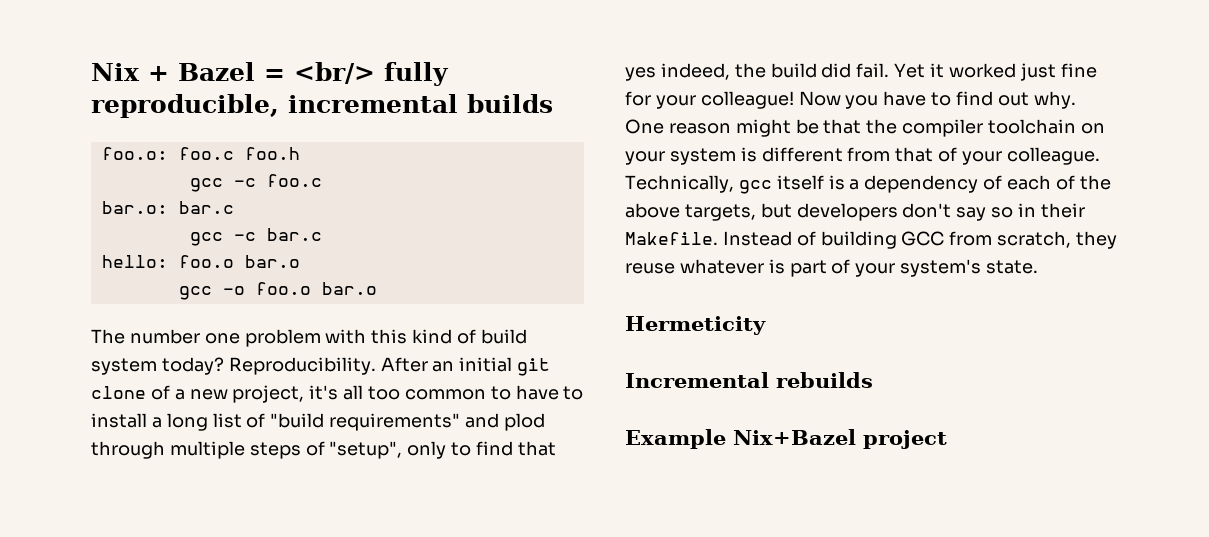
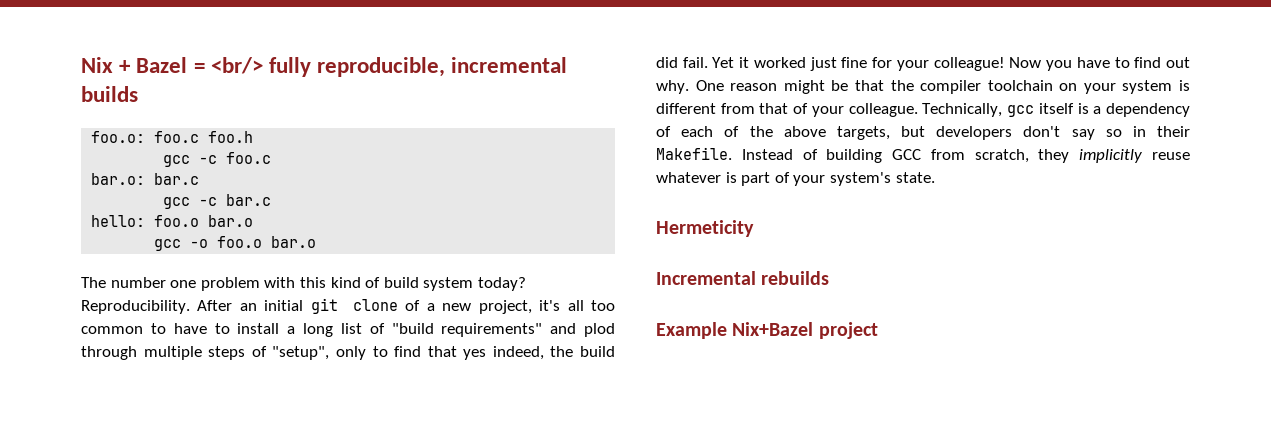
- Instead of building GCC from scratch, they reuse whatever is part of your system's state.
+ Instead of building GCC from scratch, they implicitly reuse whatever is part of your system's state.

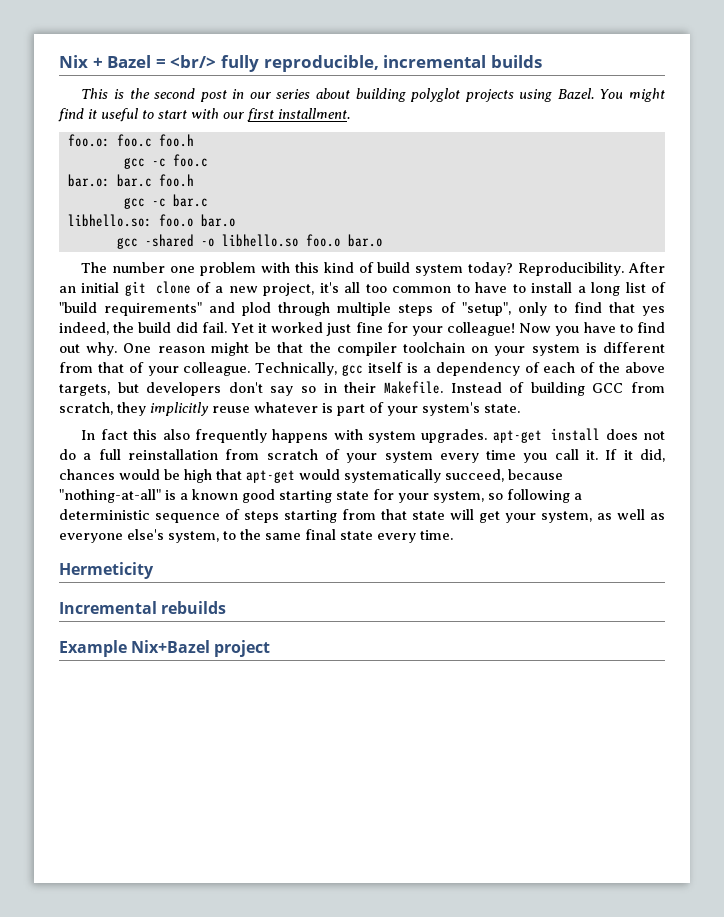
+ This is the second post in our series about building polyglot projects using Bazel. You might find it useful to start with our first installment.
- bar.o: bar.c
+ bar.o: bar.c foo.h
- hello: foo.o bar.o
+ libhello.so: foo.o bar.o
- gcc -o foo.o bar.o
+ gcc -shared -o libhello.so foo.o bar.o
+ In fact this also frequently happens with system upgrades. apt-get install does not do a full reinstallation from scratch of your system every time you call it. If it did, chances would be high that apt-get would systematically succeed, because "nothing-at-all" is a known good starting state for your system, so following a deterministic sequence of steps starting from that state will get your system, as well as everyone else's system, to the same final state every time.

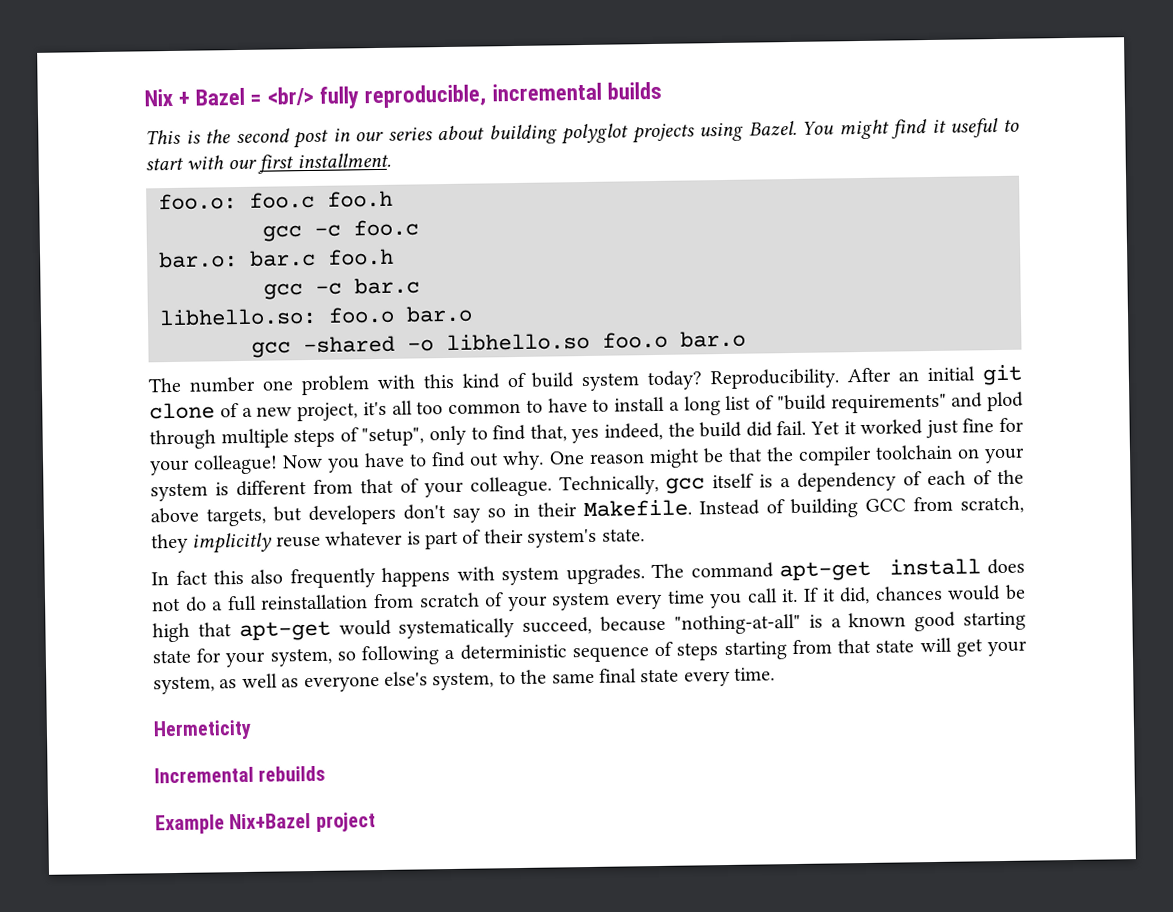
- After an initial git clone of a new project, it's all too common to have to install a long list of "build requirements" and plod through multiple steps of "setup", only to find that yes indeed, the build did fail.
+ After an initial git clone of a new project, it's all too common to have to install a long list of "build requirements" and plod through multiple steps of "setup", only to find that, yes indeed, the build did fail.
- Instead of building GCC from scratch, they implicitly reuse whatever is part of your system's state.
+ Instead of building GCC from scratch, they implicitly reuse whatever is part of their system's state.
- In fact this also frequently happens with system upgrades. apt-get install does not do a full reinstallation from scratch of your system every time you call it.
+ In fact this also frequently happens with system upgrades. The command apt-get install does not do a full reinstallation from scratch of your system every time you call it.

